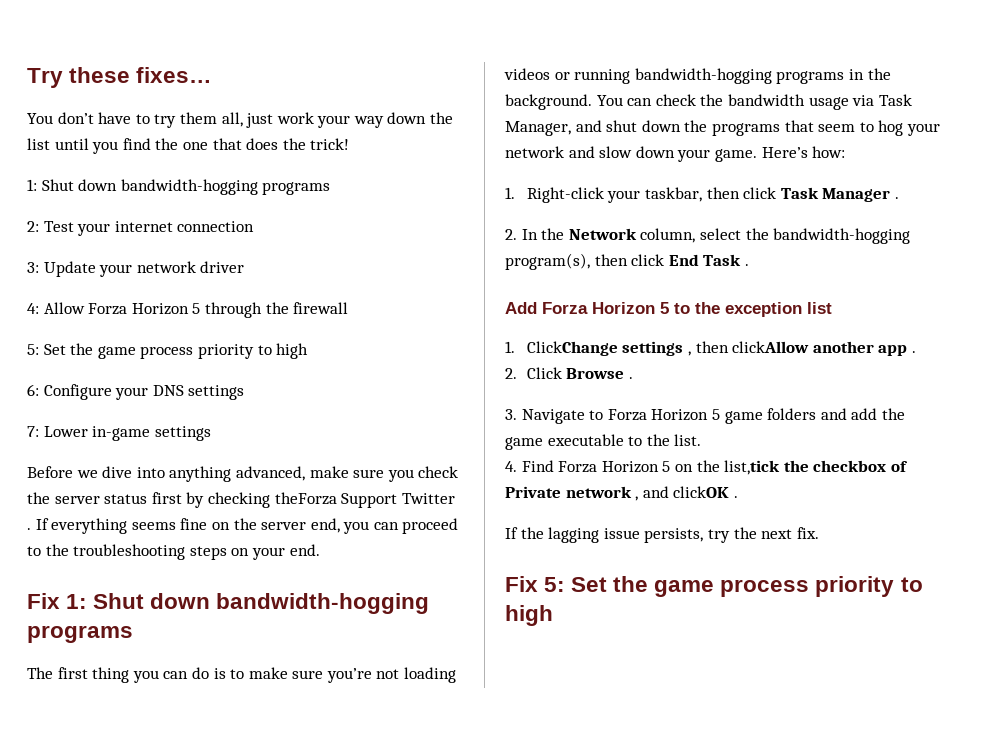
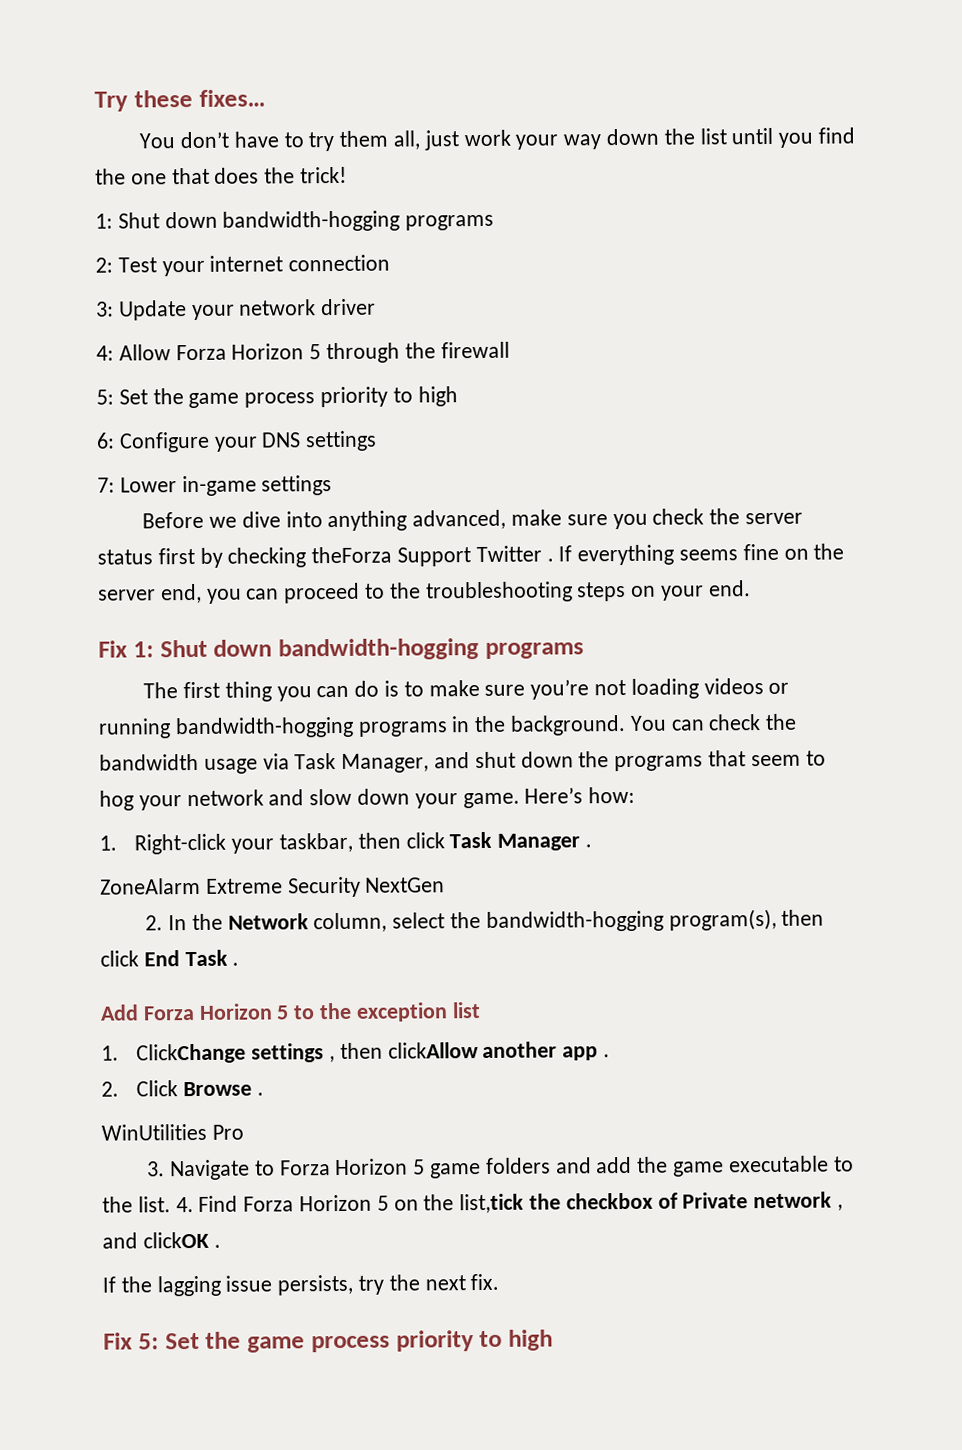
+ ZoneAlarm Extreme Security NextGen
+ WinUtilities Pro
- 3. Navigate to Forza Horizon 5 game folders and add the game executable to the list.
- 4. Find Forza Horizon 5 on the list,tick the checkbox of Private network , and clickOK .
+ 3. Navigate to Forza Horizon 5 game folders and add the game executable to the list. 4. Find Forza Horizon 5 on the list,tick the checkbox of Private network , and clickOK .

